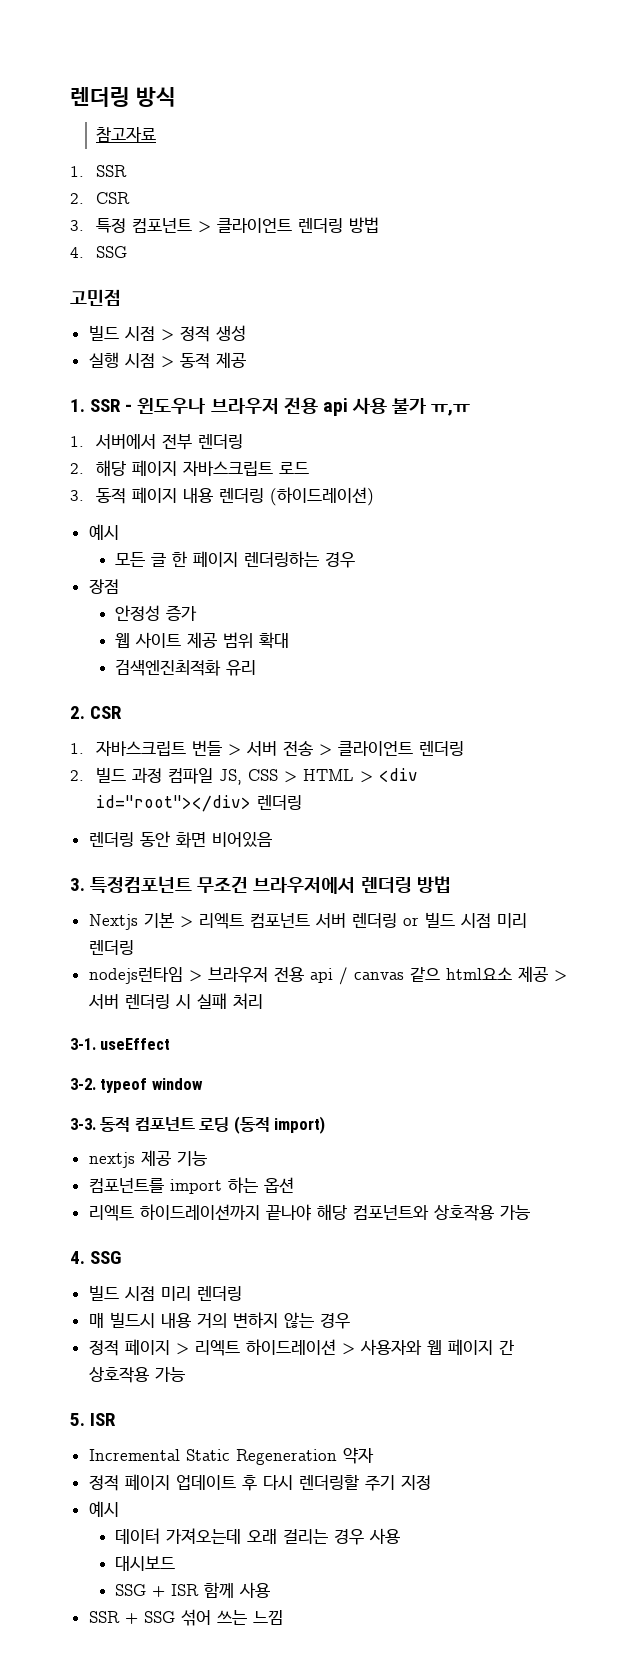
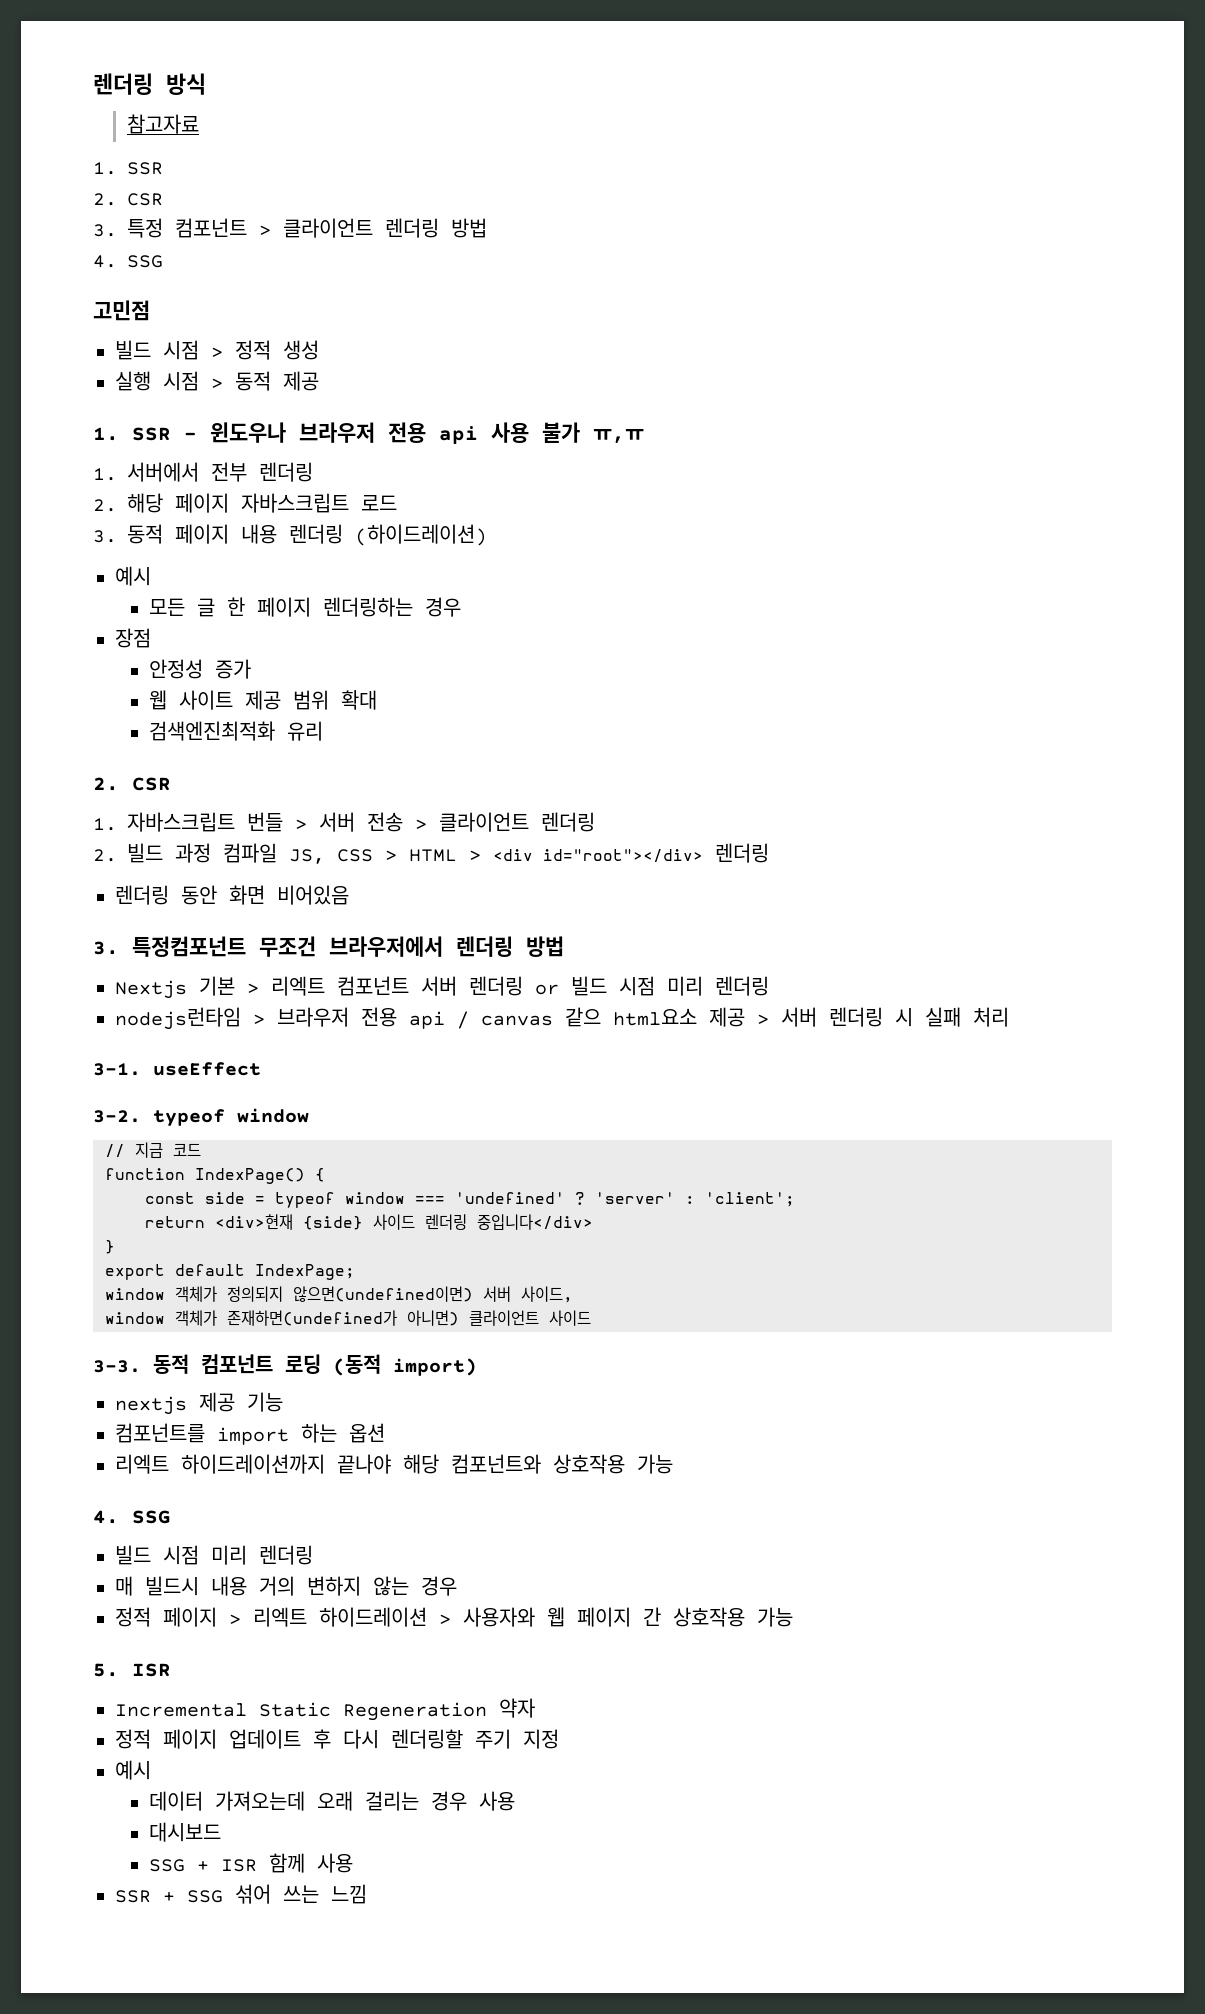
+ // 지금 코드
+ function IndexPage() {
+ const side = typeof window === 'undefined' ? 'server' : 'client';
+ return <div>현재 {side} 사이드 렌더링 중입니다</div>
+ }
+ export default IndexPage;
+ window 객체가 정의되지 않으면(undefined이면) 서버 사이드,
+ window 객체가 존재하면(undefined가 아니면) 클라이언트 사이드

